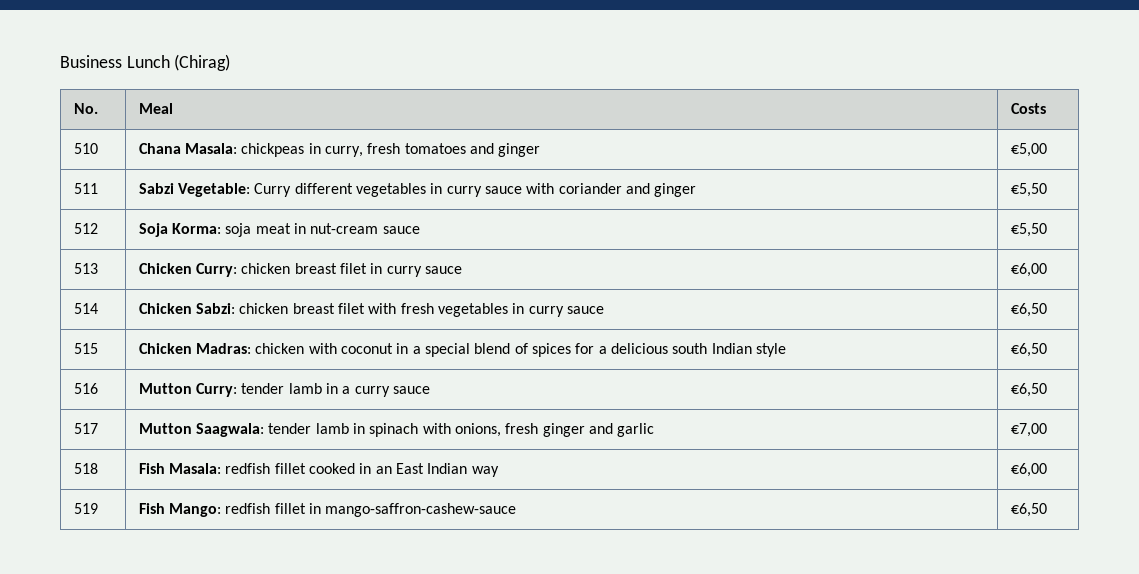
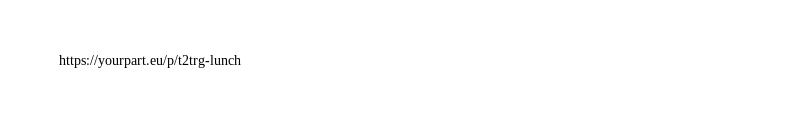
- Business Lunch (Chirag)
- No. | Meal | Costs
- 510 | Chana Masala: chickpeas in curry, fresh tomatoes and ginger | €5,00
- 511 | Sabzi Vegetable: Curry different vegetables in curry sauce with coriander and ginger | €5,50
- 512 | Soja Korma: soja meat in nut-cream sauce | €5,50
- 513 | Chicken Curry: chicken breast filet in curry sauce | €6,00
- 514 | Chicken Sabzi: chicken breast filet with fresh vegetables in curry sauce | €6,50
- 515 | Chicken Madras: chicken with coconut in a special blend of spices for a delicious south Indian style | €6,50
- 516 | Mutton Curry: tender lamb in a curry sauce | €6,50
- 517 | Mutton Saagwala: tender lamb in spinach with onions, fresh ginger and garlic | €7,00
- 518 | Fish Masala: redfish fillet cooked in an East Indian way | €6,00
- 519 | Fish Mango: redfish fillet in mango-saffron-cashew-sauce | €6,50
+ https://yourpart.eu/p/t2trg-lunch

